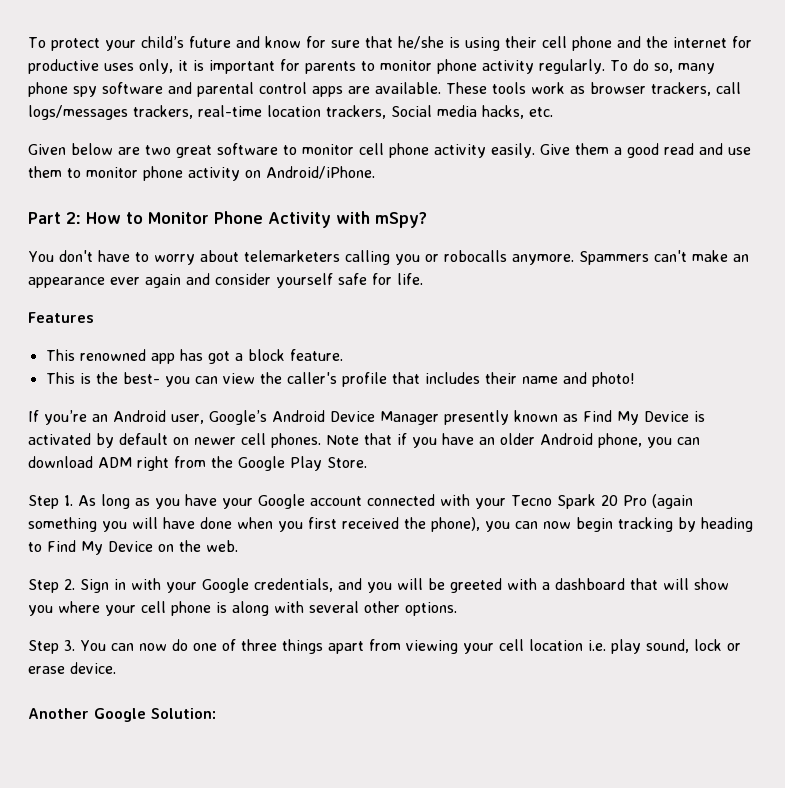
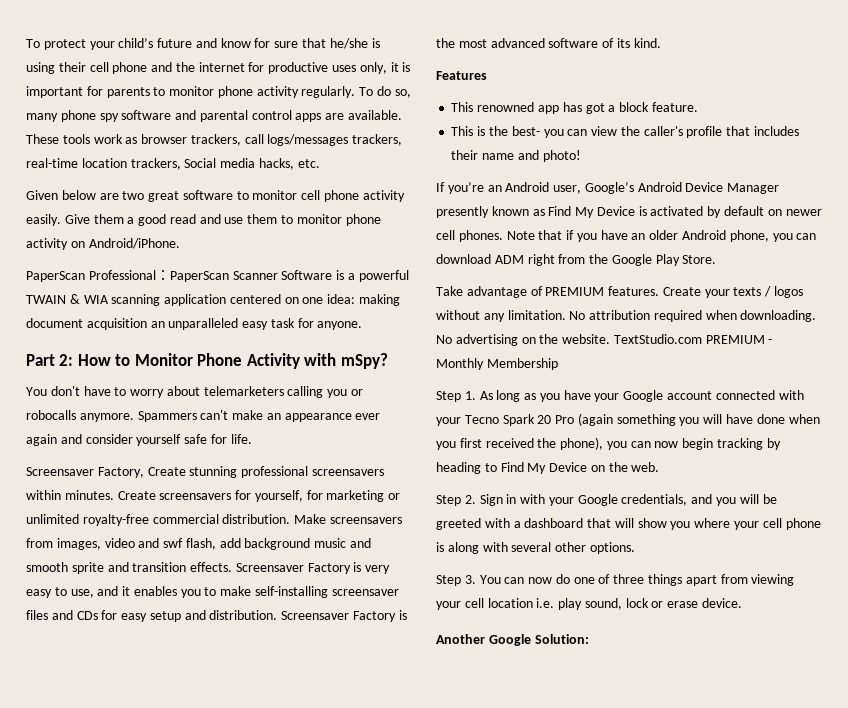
+ PaperScan Professional：PaperScan Scanner Software is a powerful TWAIN & WIA scanning application centered on one idea: making document acquisition an unparalleled easy task for anyone.
+ Screensaver Factory, Create stunning professional screensavers within minutes. Create screensavers for yourself, for marketing or unlimited royalty-free commercial distribution. Make screensavers from images, video and swf flash, add background music and smooth sprite and transition effects. Screensaver Factory is very easy to use, and it enables you to make self-installing screensaver files and CDs for easy setup and distribution. Screensaver Factory is the most advanced software of its kind.
+ Take advantage of PREMIUM features. Create your texts / logos without any limitation. No attribution required when downloading. No advertising on the website. TextStudio.com PREMIUM - Monthly Membership

